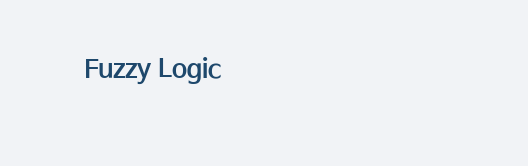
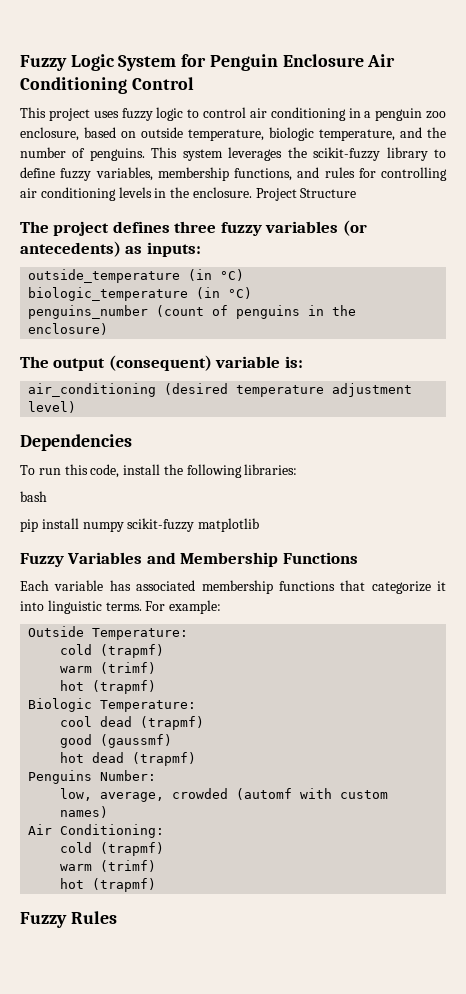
- Fuzzy Logic
+ Fuzzy Logic System for Penguin Enclosure Air Conditioning Control
+ This project uses fuzzy logic to control air conditioning in a penguin zoo enclosure, based on outside temperature, biologic temperature, and the number of penguins. This system leverages the scikit-fuzzy library to define fuzzy variables, membership functions, and rules for controlling air conditioning levels in the enclosure. Project Structure
+ The project defines three fuzzy variables (or antecedents) as inputs:
+ outside_temperature (in °C)
+ biologic_temperature (in °C)
+ penguins_number (count of penguins in the enclosure)
+ The output (consequent) variable is:
+ air_conditioning (desired temperature adjustment level)
+ Dependencies
+ To run this code, install the following libraries:
+ bash
+ pip install numpy scikit-fuzzy matplotlib
+ Fuzzy Variables and Membership Functions
+ Each variable has associated membership functions that categorize it into linguistic terms. For example:
+ Outside Temperature:
+ cold (trapmf)
+ warm (trimf)
+ hot (trapmf)
+ Biologic Temperature:
+ cool dead (trapmf)
+ good (gaussmf)
+ hot dead (trapmf)
+ Penguins Number:
+ low, average, crowded (automf with custom names)
+ Air Conditioning:
+ cold (trapmf)
+ warm (trimf)
+ hot (trapmf)
+ Fuzzy Rules

